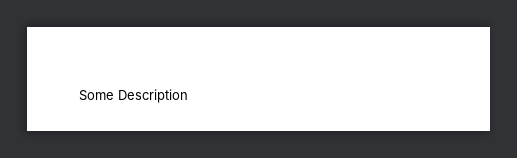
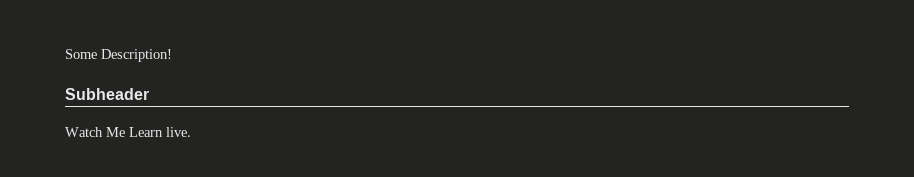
- Some Description
+ Some Description!
+ Subheader
+ Watch Me Learn live.

